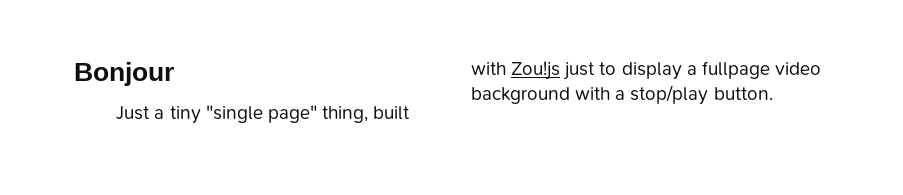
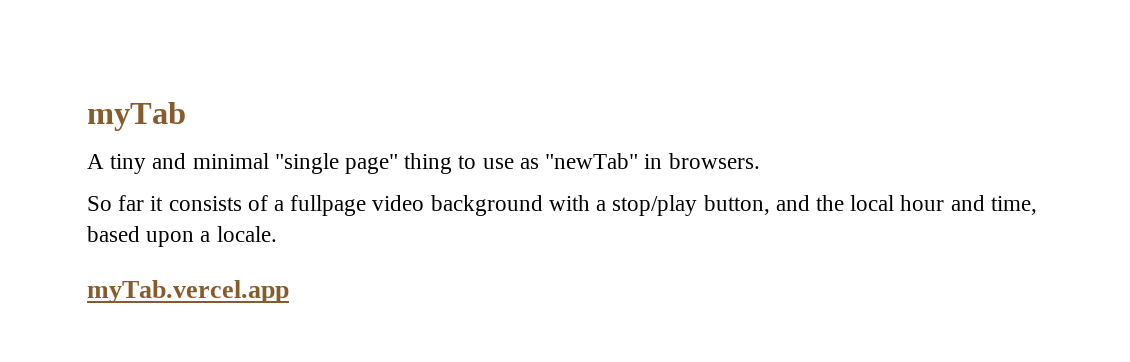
- Bonjour
- Just a tiny "single page" thing, built with Zou!js just to display a fullpage video background with a stop/play button.
+ myTab
+ A tiny and minimal "single page" thing to use as "newTab" in browsers.
+ So far it consists of a fullpage video background with a stop/play button, and the local hour and time, based upon a locale.
+ myTab.vercel.app

